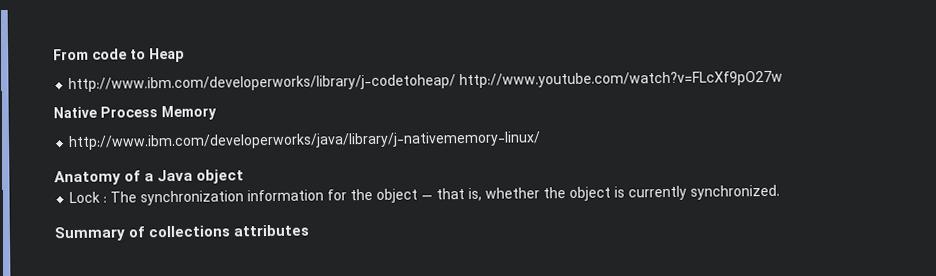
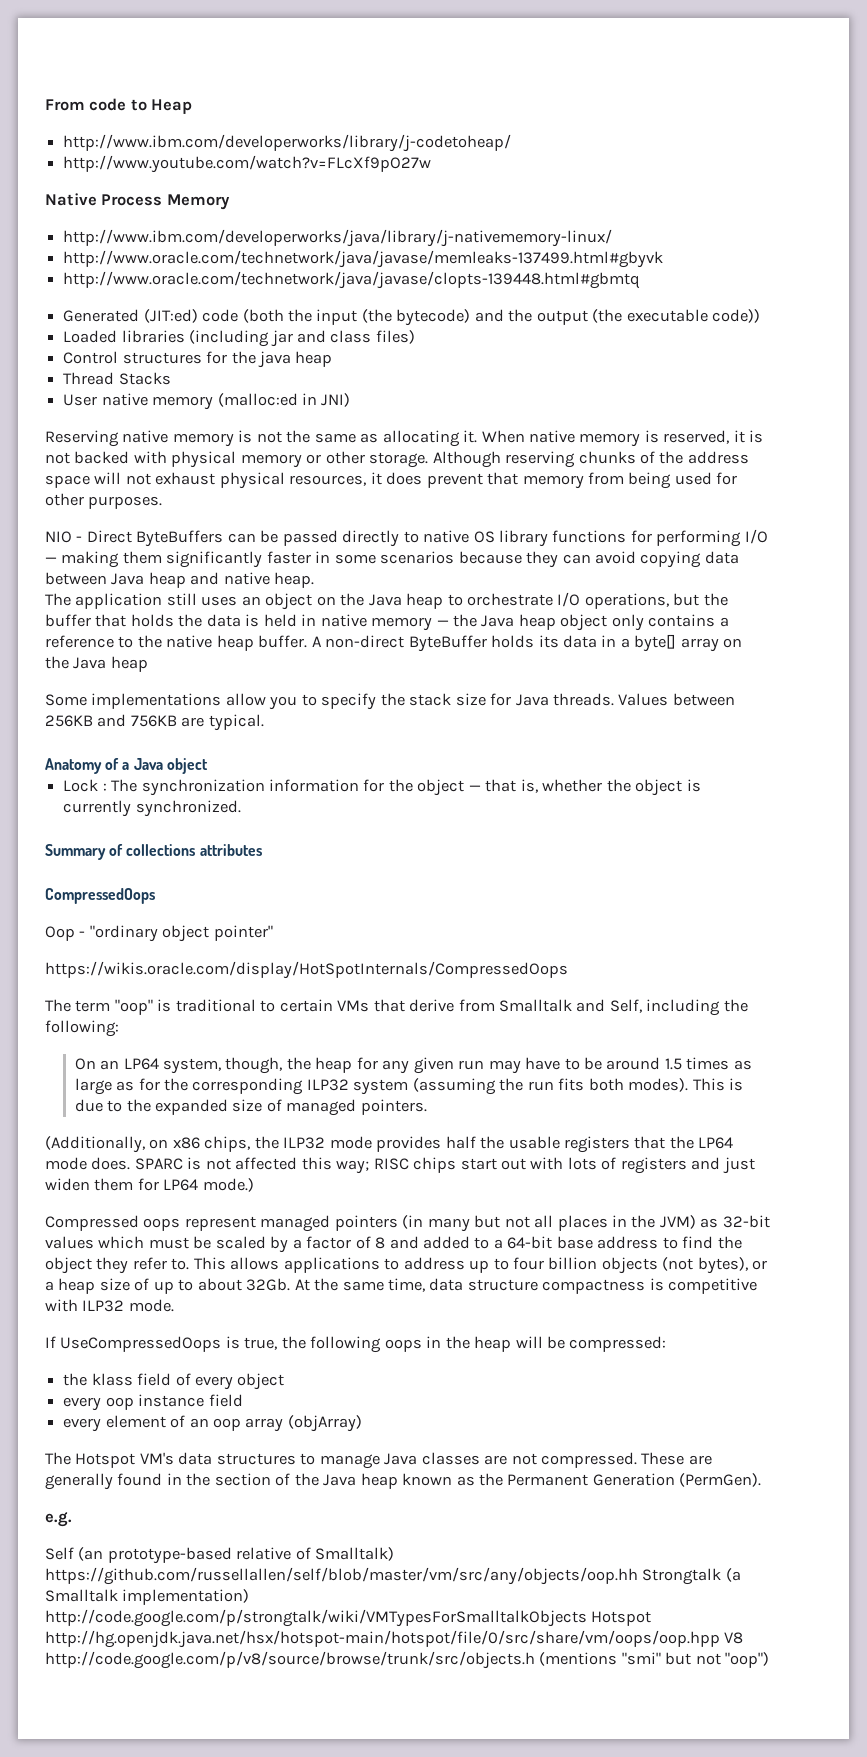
- http://www.ibm.com/developerworks/library/j-codetoheap/ http://www.youtube.com/watch?v=FLcXf9pO27w
+ http://www.ibm.com/developerworks/library/j-codetoheap/
+ http://www.youtube.com/watch?v=FLcXf9pO27w
+ http://www.oracle.com/technetwork/java/javase/memleaks-137499.html#gbyvk
+ http://www.oracle.com/technetwork/java/javase/clopts-139448.html#gbmtq
+ Generated (JIT:ed) code (both the input (the bytecode) and the output (the executable code))
+ Loaded libraries (including jar and class files)
+ Control structures for the java heap
+ Thread Stacks
+ User native memory (malloc:ed in JNI)
+ Reserving native memory is not the same as allocating it. When native memory is reserved, it is not backed with physical memory or other storage. Although reserving chunks of the address space will not exhaust physical resources, it does prevent that memory from being used for other purposes.
+ NIO - Direct ByteBuffers can be passed directly to native OS library functions for performing I/O — making them significantly faster in some scenarios because they can avoid copying data between Java heap and native heap.
+ The application still uses an object on the Java heap to orchestrate I/O operations, but the buffer that holds the data is held in native memory — the Java heap object only contains a reference to the native heap buffer. A non-direct ByteBuffer holds its data in a byte[] array on the Java heap
+ Some implementations allow you to specify the stack size for Java threads. Values between 256KB and 756KB are typical.
+ CompressedOops
+ Oop - "ordinary object pointer"
+ https://wikis.oracle.com/display/HotSpotInternals/CompressedOops
+ The term "oop" is traditional to certain VMs that derive from Smalltalk and Self, including the following:
+ On an LP64 system, though, the heap for any given run may have to be around 1.5 times as large as for the corresponding ILP32 system (assuming the run fits both modes). This is due to the expanded size of managed pointers.
+ (Additionally, on x86 chips, the ILP32 mode provides half the usable registers that the LP64 mode does. SPARC is not affected this way; RISC chips start out with lots of registers and just widen them for LP64 mode.)
+ Compressed oops represent managed pointers (in many but not all places in the JVM) as 32-bit values which must be scaled by a factor of 8 and added to a 64-bit base address to find the object they refer to. This allows applications to address up to four billion objects (not bytes), or a heap size of up to about 32Gb. At the same time, data structure compactness is competitive with ILP32 mode.
+ If UseCompressedOops is true, the following oops in the heap will be compressed:
+ the klass field of every object
+ every oop instance field
+ every element of an oop array (objArray)
+ The Hotspot VM's data structures to manage Java classes are not compressed. These are generally found in the section of the Java heap known as the Permanent Generation (PermGen).
+ e.g.
+ Self (an prototype-based relative of Smalltalk) https://github.com/russellallen/self/blob/master/vm/src/any/objects/oop.hh Strongtalk (a Smalltalk implementation) http://code.google.com/p/strongtalk/wiki/VMTypesForSmalltalkObjects Hotspot http://hg.openjdk.java.net/hsx/hotspot-main/hotspot/file/0/src/share/vm/oops/oop.hpp V8 http://code.google.com/p/v8/source/browse/trunk/src/objects.h (mentions "smi" but not "oop")

